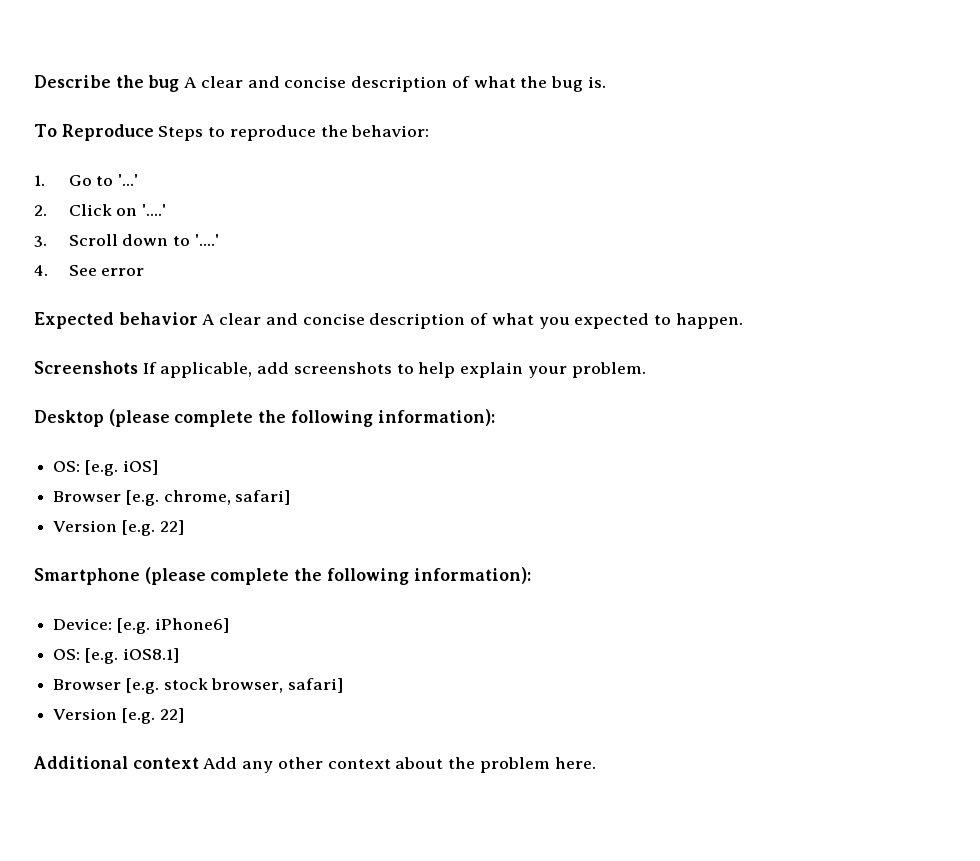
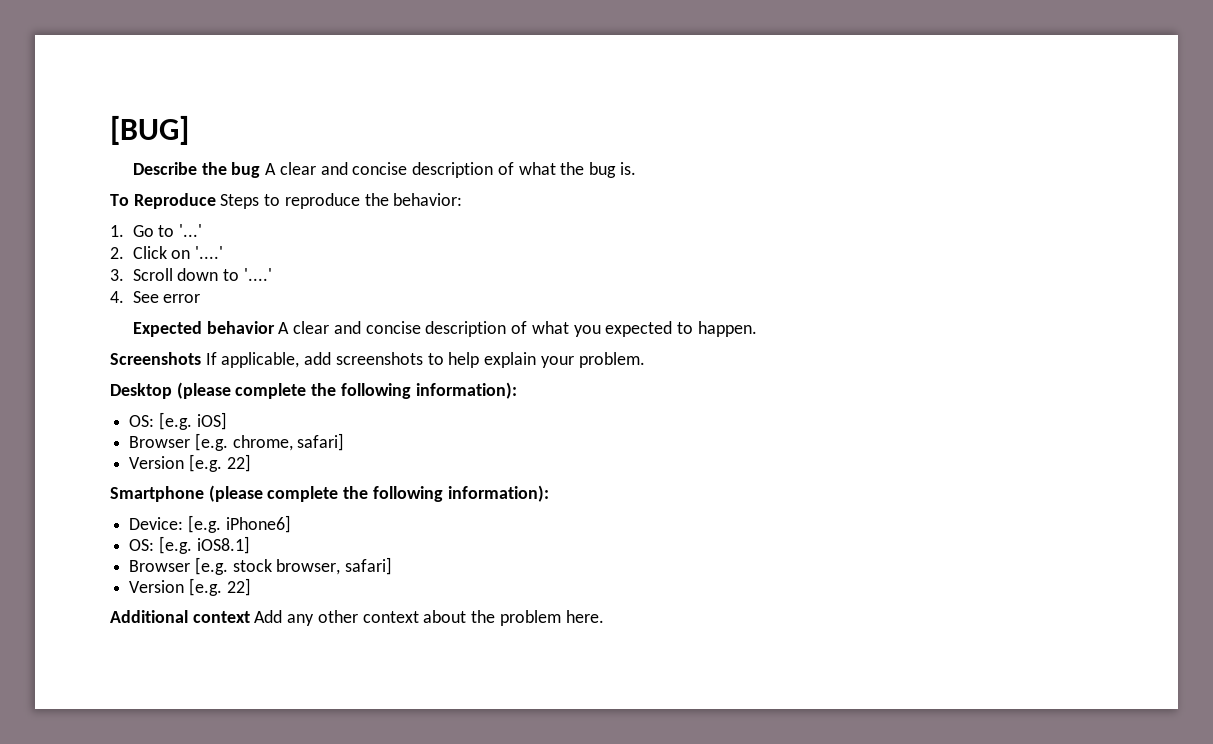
+ [BUG]

